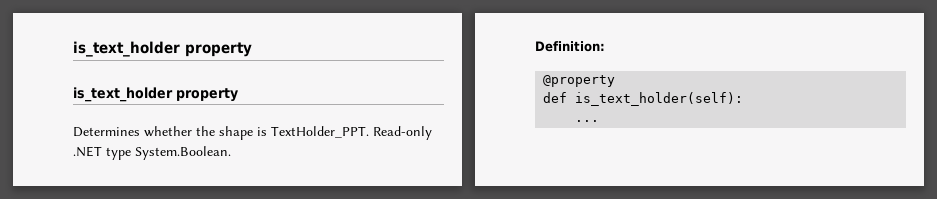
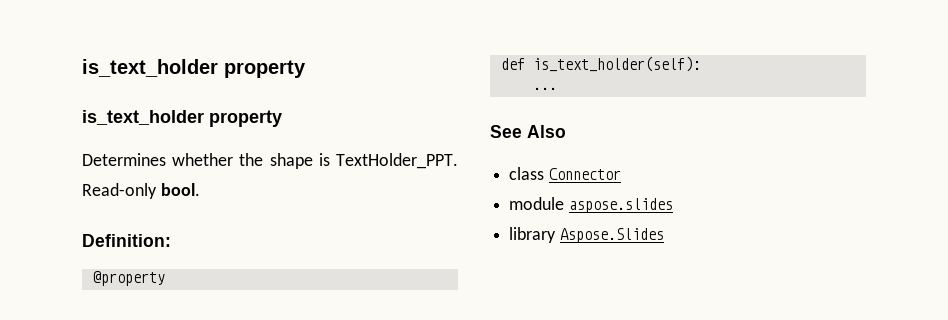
- Read-only .NET type System.Boolean.
+ Read-only bool.
+ See Also
+ class Connector
+ module aspose.slides
+ library Aspose.Slides

